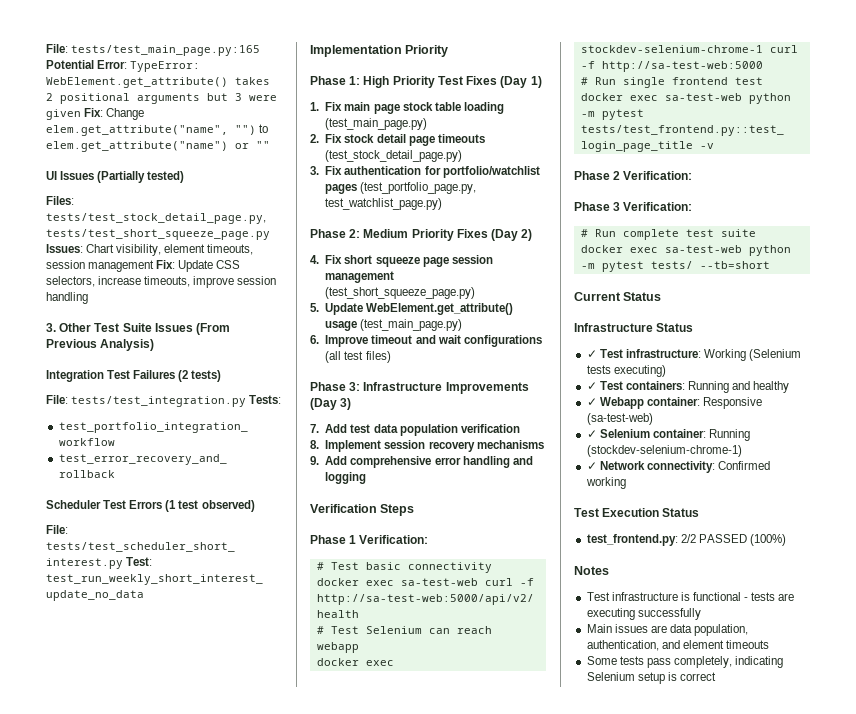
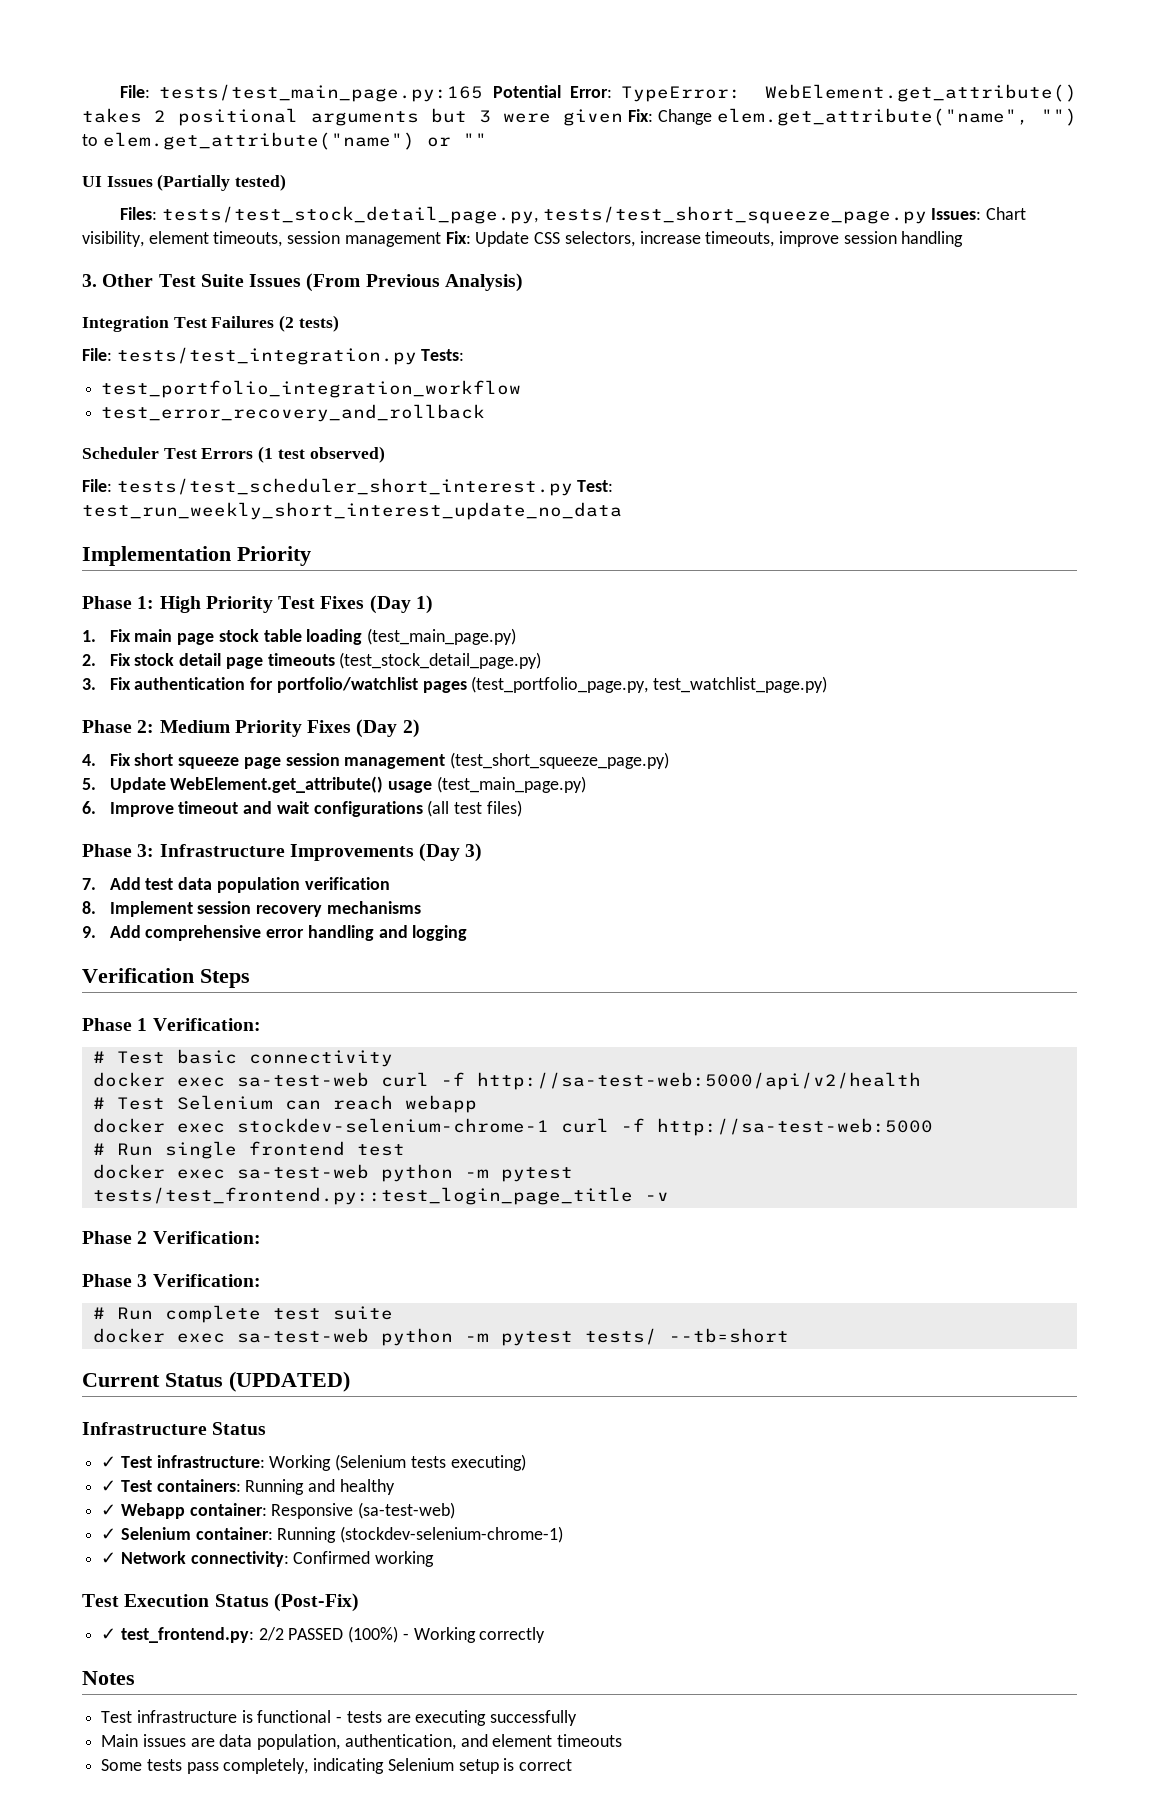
- Current Status
+ Current Status (UPDATED)
- Test Execution Status
- test_frontend.py: 2/2 PASSED (100%)
+ Test Execution Status (Post-Fix)
+ ✓ test_frontend.py: 2/2 PASSED (100%) - Working correctly

